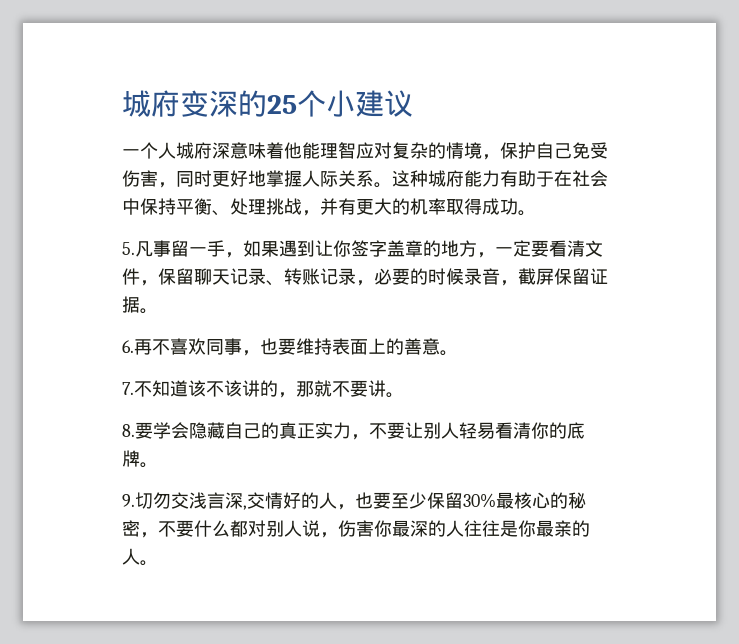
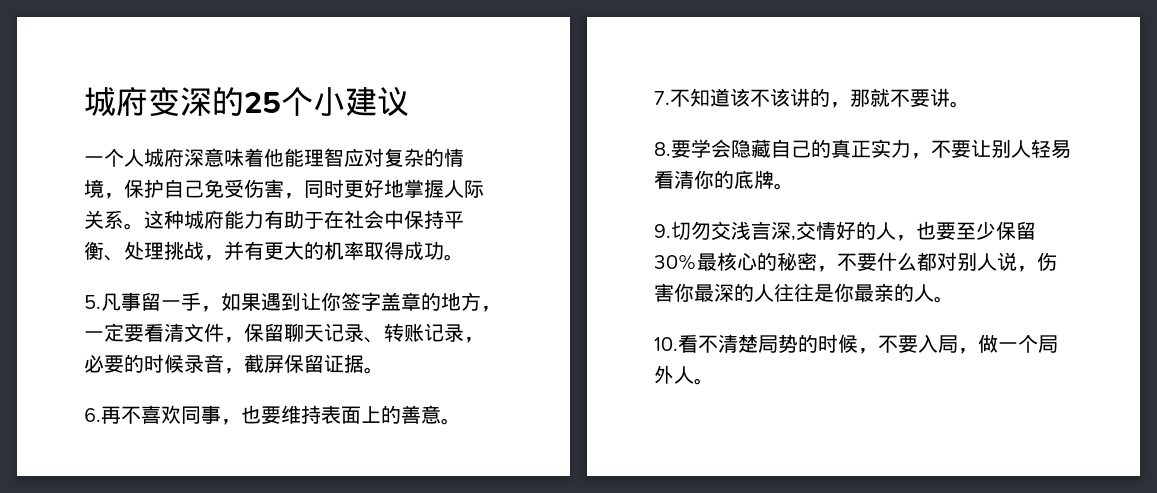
+ 10.看不清楚局势的时候，不要入局，做一个局外人。

